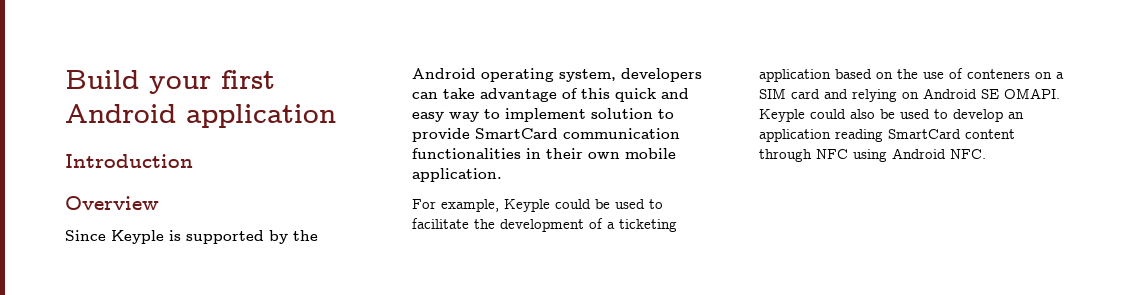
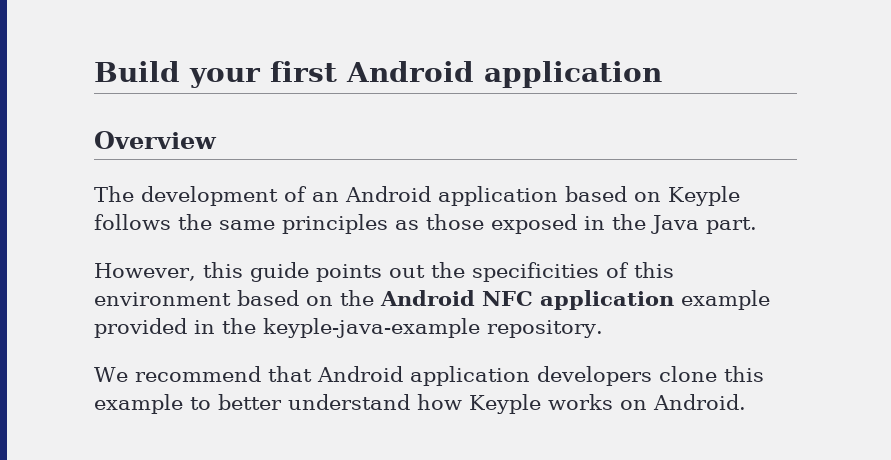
- Introduction
- Since Keyple is supported by the Android operating system, developers can take advantage of this quick and easy way to implement solution to provide SmartCard communication functionalities in their own mobile application.
- For example, Keyple could be used to facilitate the development of a ticketing application based on the use of conteners on a SIM card and relying on Android SE OMAPI. Keyple could also be used to develop an application reading SmartCard content through NFC using Android NFC.
+ The development of an Android application based on Keyple follows the same principles as those exposed in the Java part.
+ However, this guide points out the specificities of this environment based on the Android NFC application example provided in the keyple-java-example repository.
+ We recommend that Android application developers clone this example to better understand how Keyple works on Android.

